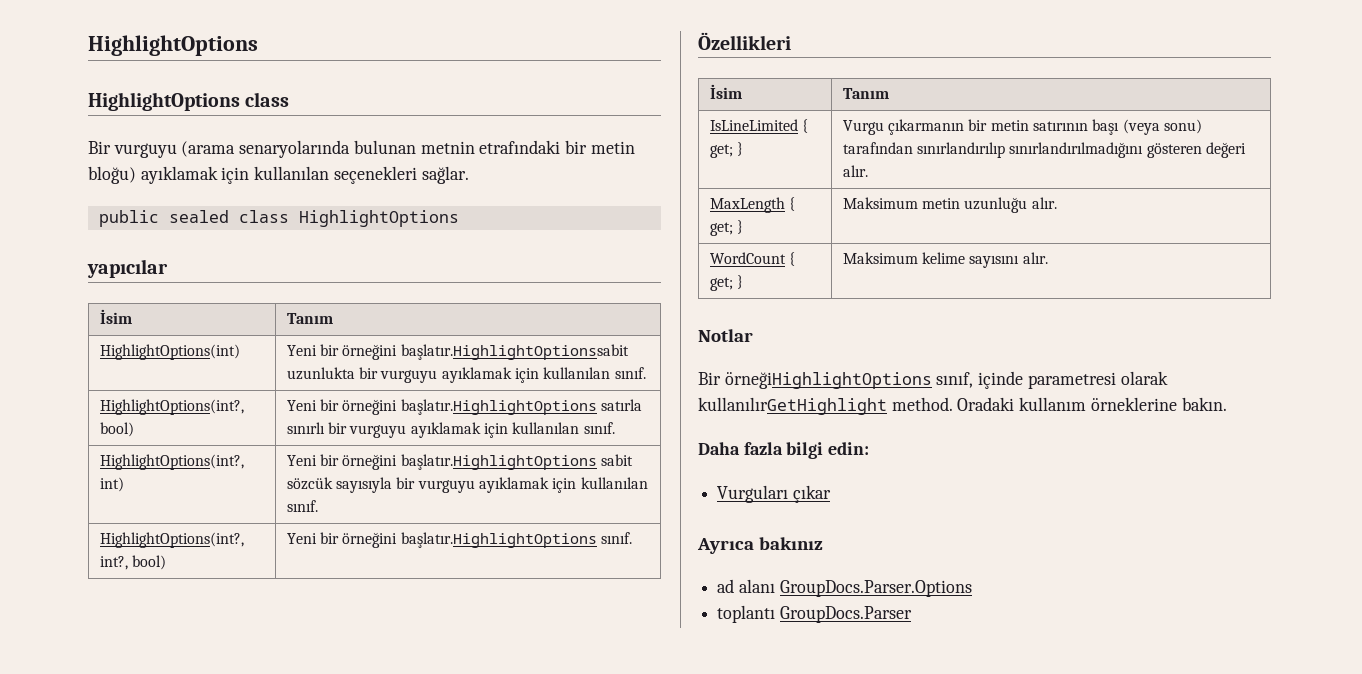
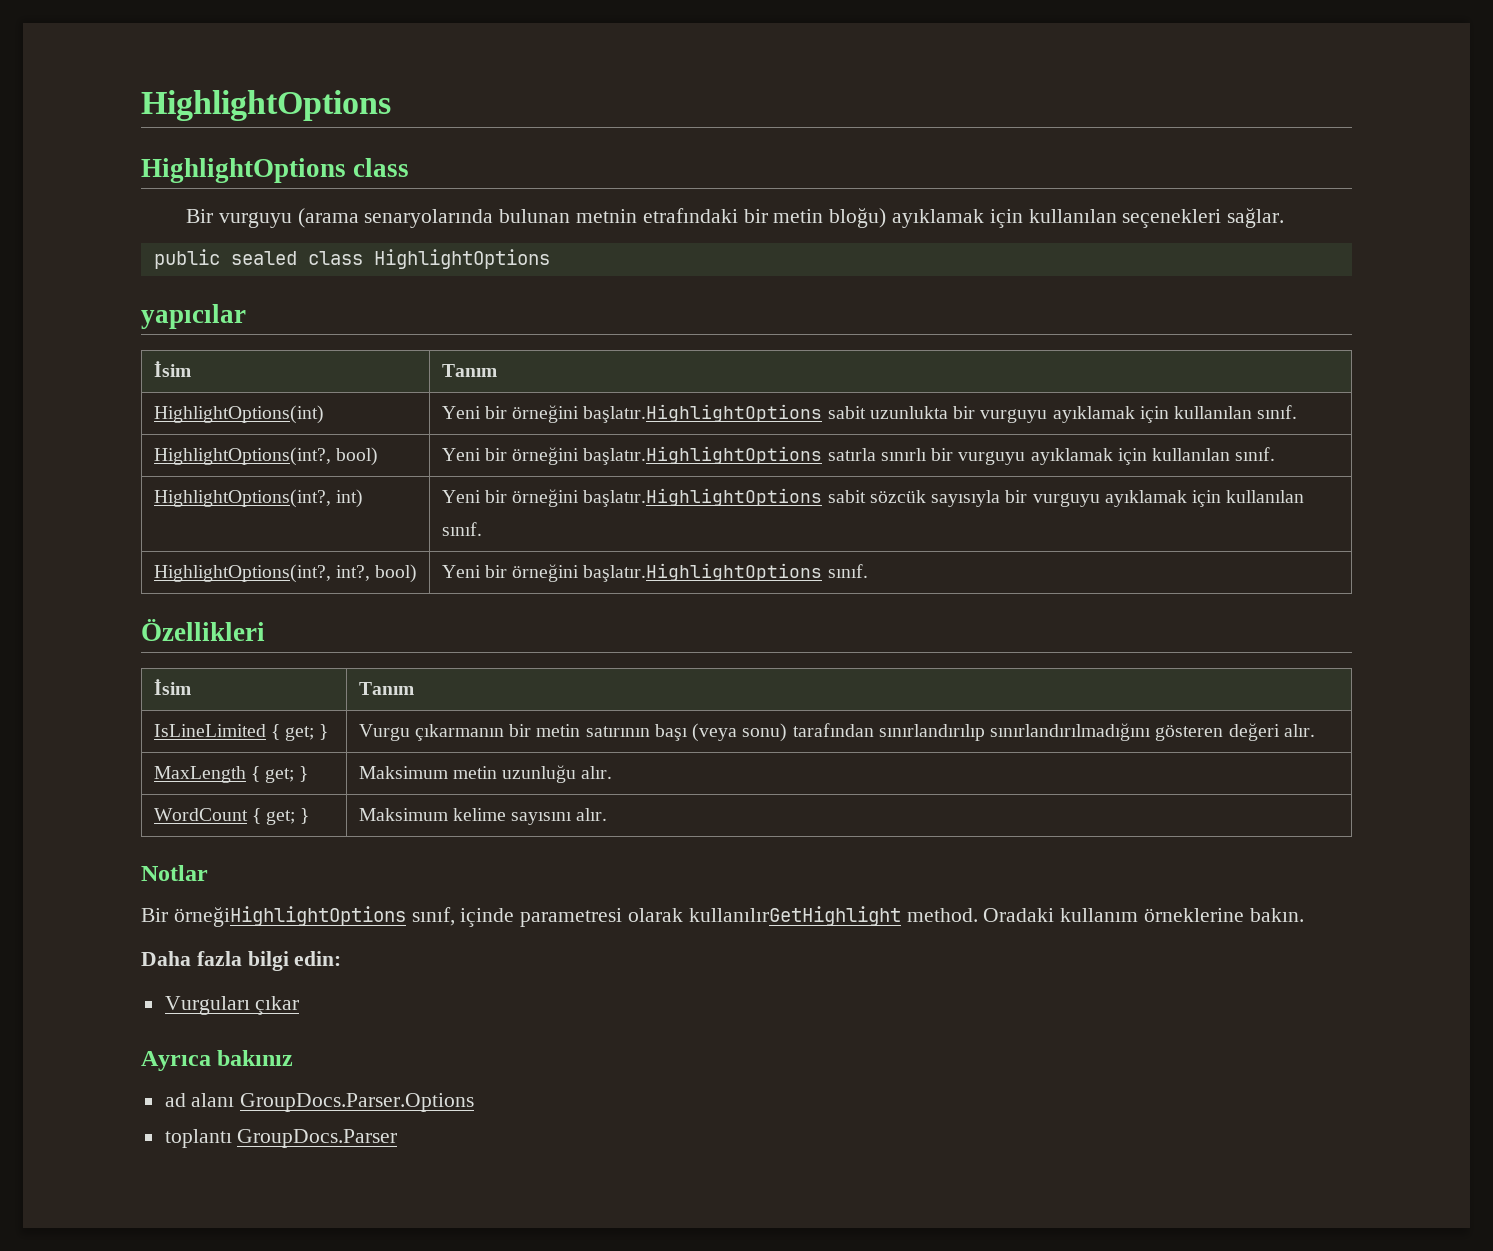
- HighlightOptions(int) | Yeni bir örneğini başlatır.HighlightOptionssabit uzunlukta bir vurguyu ayıklamak için kullanılan sınıf.
+ HighlightOptions(int) | Yeni bir örneğini başlatır.HighlightOptions sabit uzunlukta bir vurguyu ayıklamak için kullanılan sınıf.

